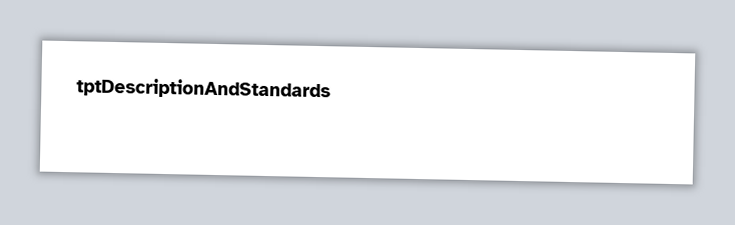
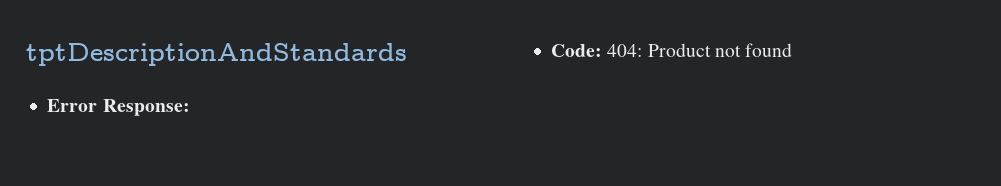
+ Error Response:
+ Code: 404: Product not found

